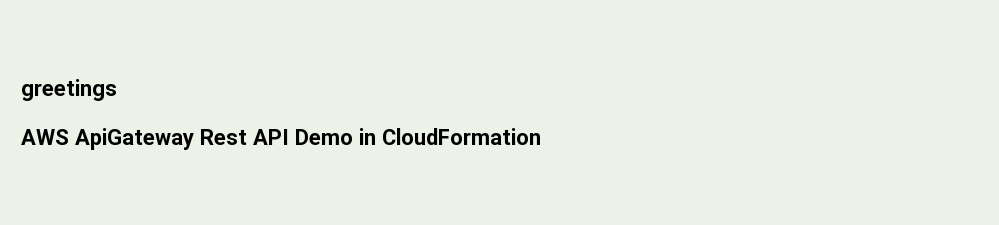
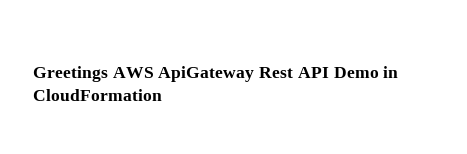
- greetings
- AWS ApiGateway Rest API Demo in CloudFormation
+ Greetings AWS ApiGateway Rest API Demo in CloudFormation

